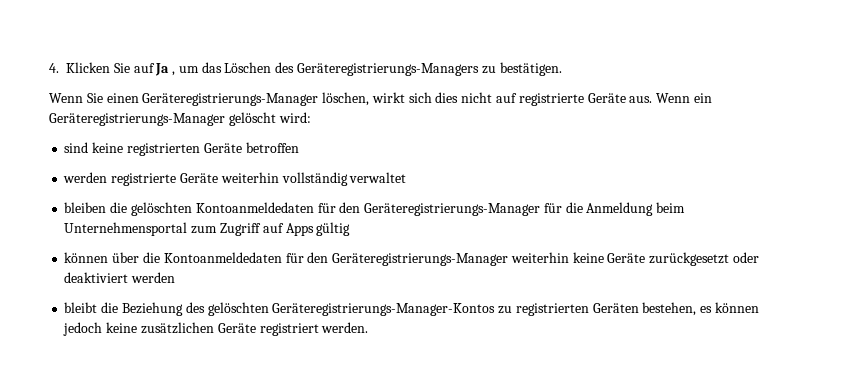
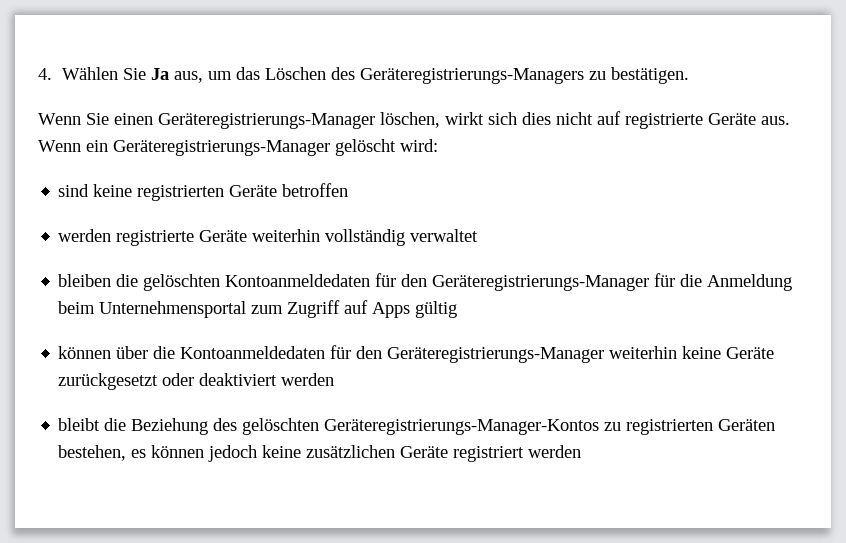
- 4. Klicken Sie auf Ja , um das Löschen des Geräteregistrierungs-Managers zu bestätigen.
+ 4. Wählen Sie Ja aus, um das Löschen des Geräteregistrierungs-Managers zu bestätigen.
- bleibt die Beziehung des gelöschten Geräteregistrierungs-Manager-Kontos zu registrierten Geräten bestehen, es können jedoch keine zusätzlichen Geräte registriert werden.
+ bleibt die Beziehung des gelöschten Geräteregistrierungs-Manager-Kontos zu registrierten Geräten bestehen, es können jedoch keine zusätzlichen Geräte registriert werden

